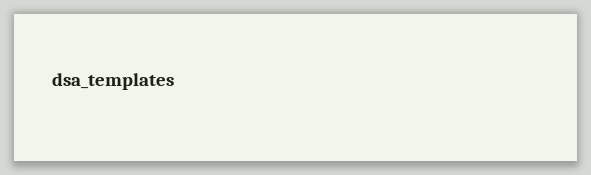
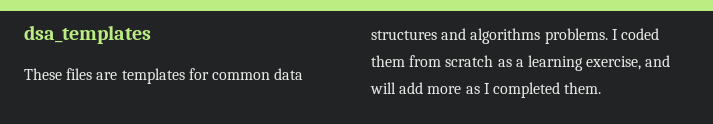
+ These files are templates for common data structures and algorithms problems. I coded them from scratch as a learning exercise, and will add more as I completed them.

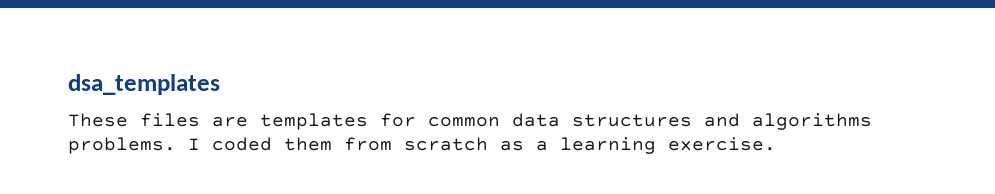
- I coded them from scratch as a learning exercise, and will add more as I completed them.
+ I coded them from scratch as a learning exercise.

